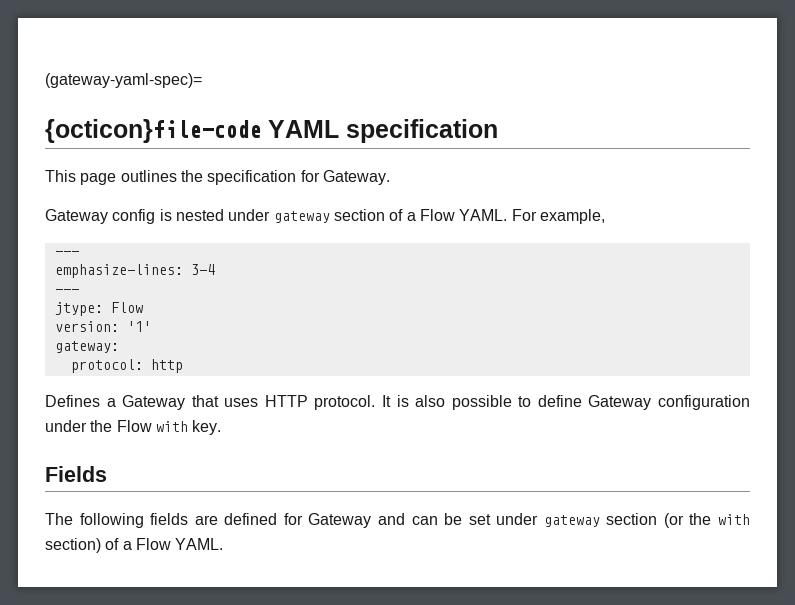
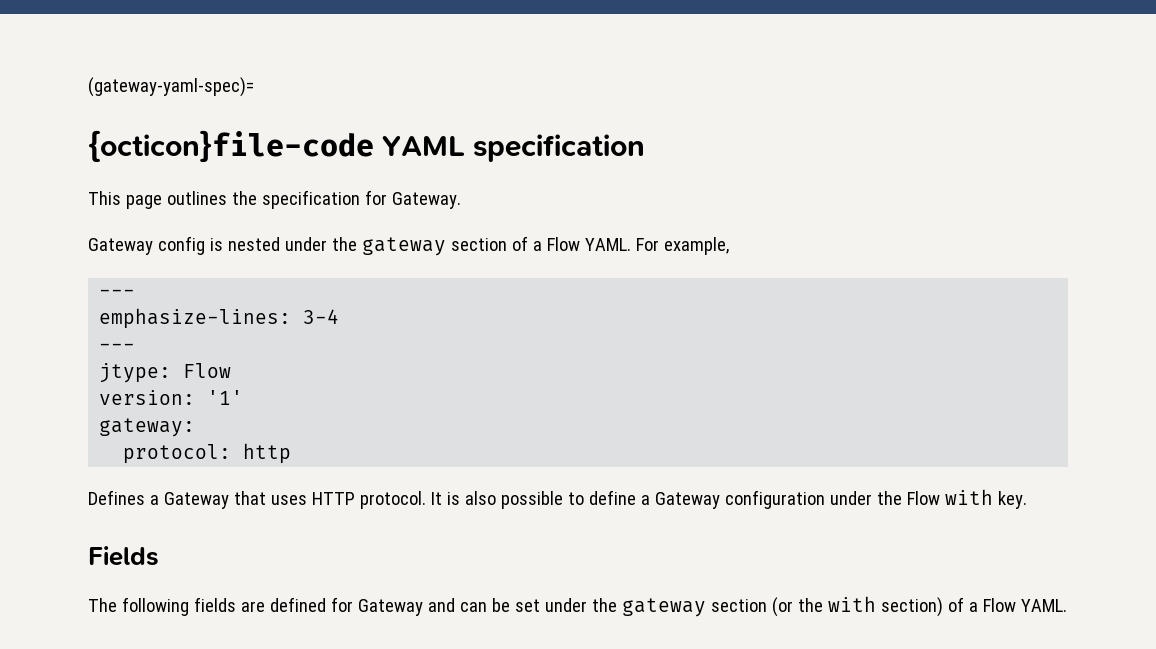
- Gateway config is nested under gateway section of a Flow YAML.
+ Gateway config is nested under the gateway section of a Flow YAML.
- It is also possible to define Gateway configuration under the Flow with key.
+ It is also possible to define a Gateway configuration under the Flow with key.
- The following fields are defined for Gateway and can be set under gateway section (or the with section) of a Flow YAML.
+ The following fields are defined for Gateway and can be set under the gateway section (or the with section) of a Flow YAML.

